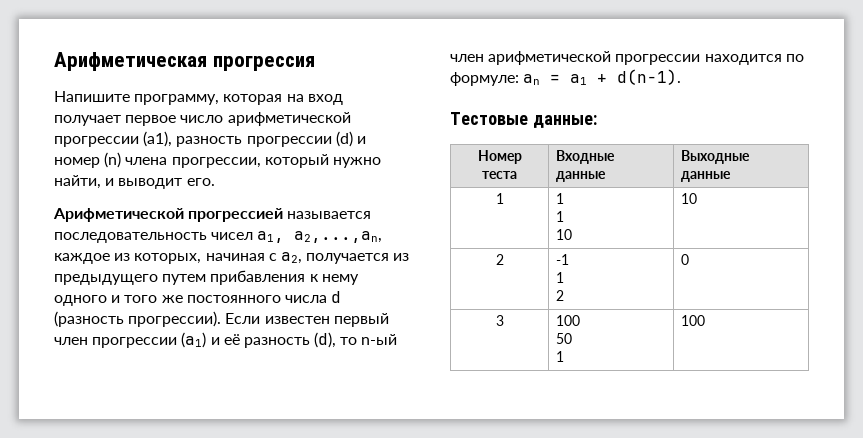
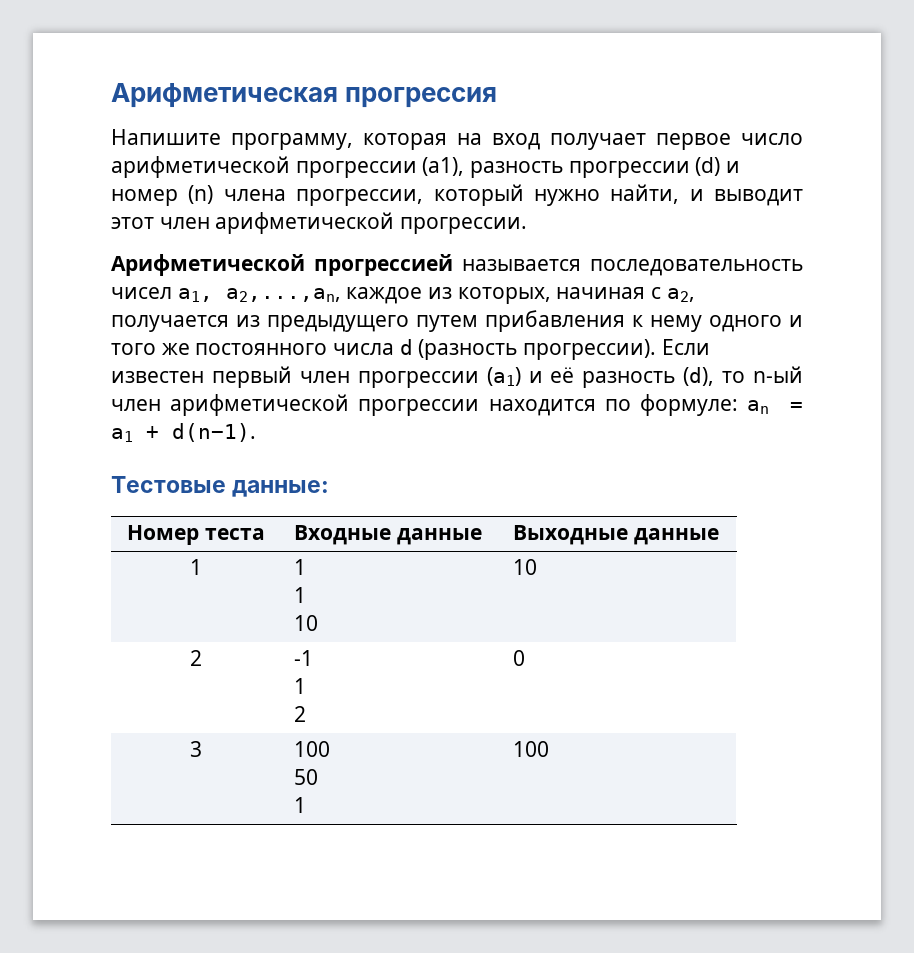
- Напишите программу, которая на вход получает первое число арифметической прогрессии (a1), разность прогрессии (d) и номер (n) члена прогрессии, который нужно найти, и выводит его.
+ Напишите программу, которая на вход получает первое число арифметической прогрессии (a1), разность прогрессии (d) и номер (n) члена прогрессии, который нужно найти, и выводит этот член арифметической прогрессии.

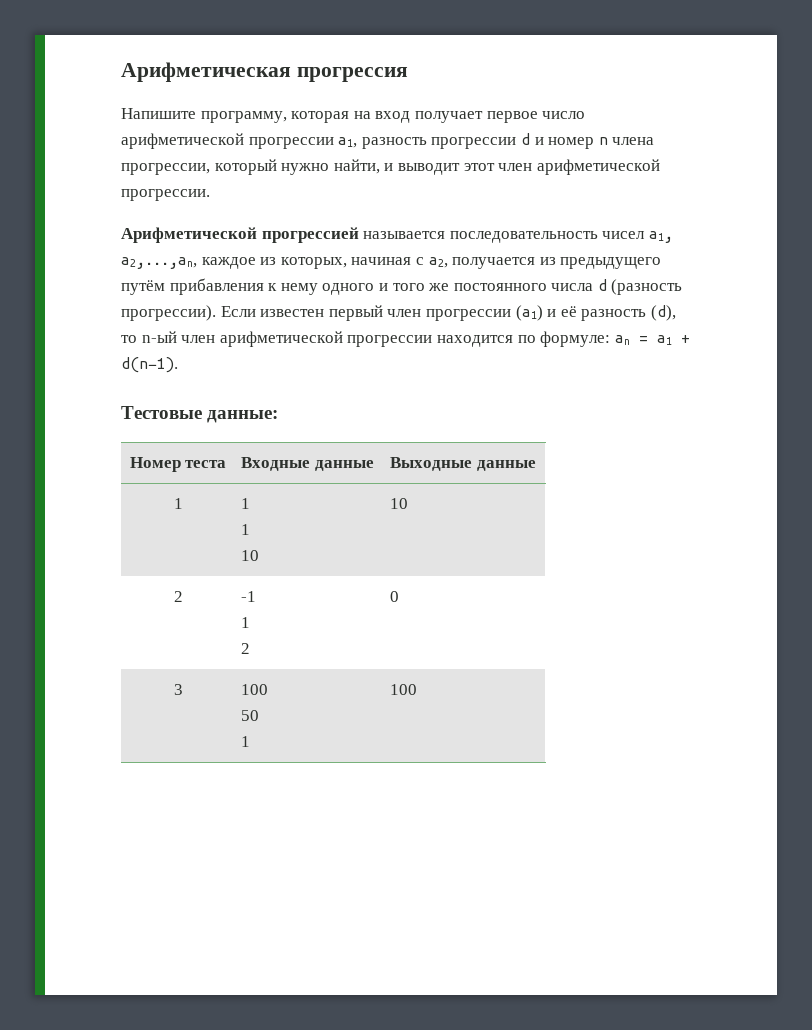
- Напишите программу, которая на вход получает первое число арифметической прогрессии (a1), разность прогрессии (d) и номер (n) члена прогрессии, который нужно найти, и выводит этот член арифметической прогрессии.
+ Напишите программу, которая на вход получает первое число арифметической прогрессии a1, разность прогрессии d и номер n члена прогрессии, который нужно найти, и выводит этот член арифметической прогрессии.
- Арифметической прогрессией называется последовательность чисел a1, a2,...,an, каждое из которых, начиная с a2, получается из предыдущего путем прибавления к нему одного и того же постоянного числа d (разность прогрессии).
+ Арифметической прогрессией называется последовательность чисел a1, a2,...,an, каждое из которых, начиная с a2, получается из предыдущего путём прибавления к нему одного и того же постоянного числа d (разность прогрессии).

